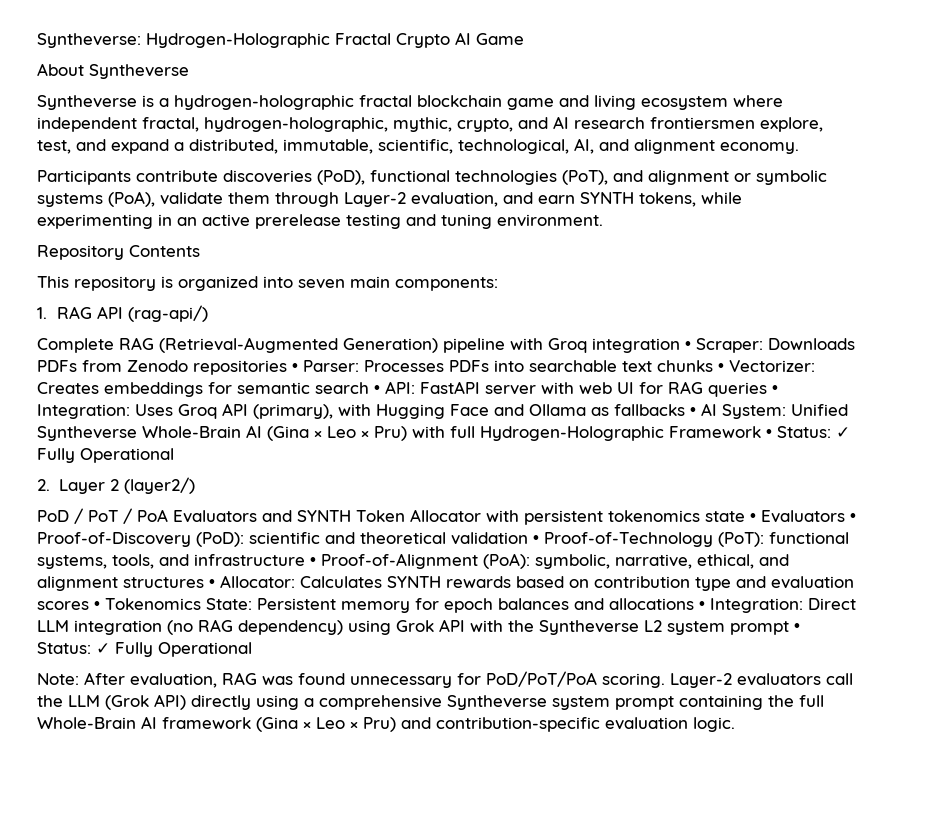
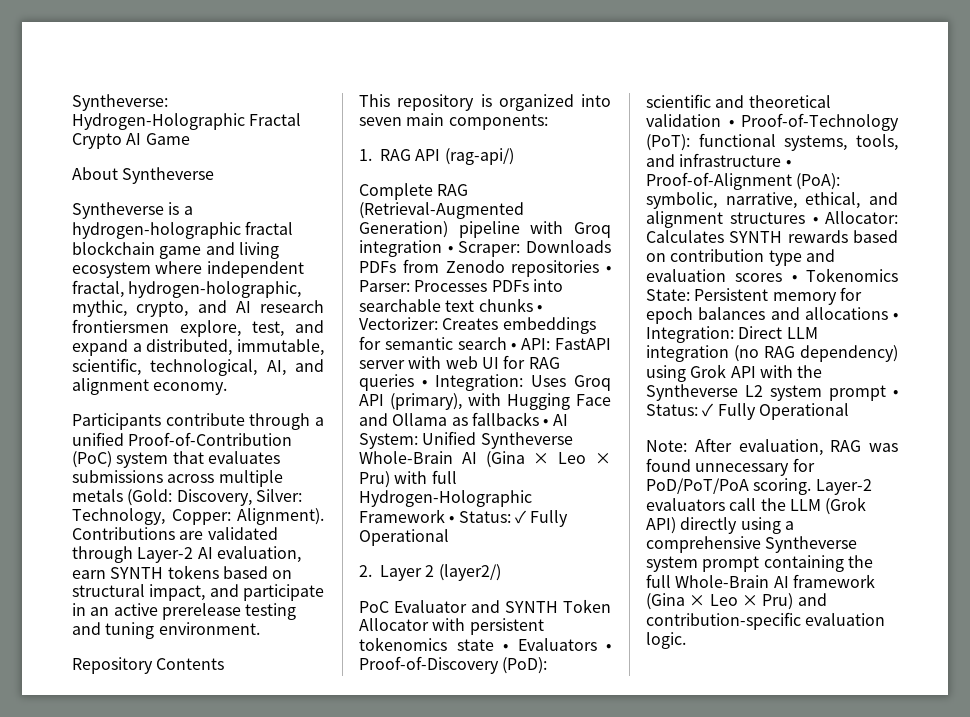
- Participants contribute discoveries (PoD), functional technologies (PoT), and alignment or symbolic systems (PoA), validate them through Layer-2 evaluation, and earn SYNTH tokens, while experimenting in an active prerelease testing and tuning environment.
+ Participants contribute through a unified Proof-of-Contribution (PoC) system that evaluates submissions across multiple metals (Gold: Discovery, Silver: Technology, Copper: Alignment). Contributions are validated through Layer-2 AI evaluation, earn SYNTH tokens based on structural impact, and participate in an active prerelease testing and tuning environment.
- PoD / PoT / PoA Evaluators and SYNTH Token Allocator with persistent tokenomics state • Evaluators • Proof-of-Discovery (PoD):
+ PoC Evaluator and SYNTH Token Allocator with persistent tokenomics state • Evaluators • Proof-of-Discovery (PoD):

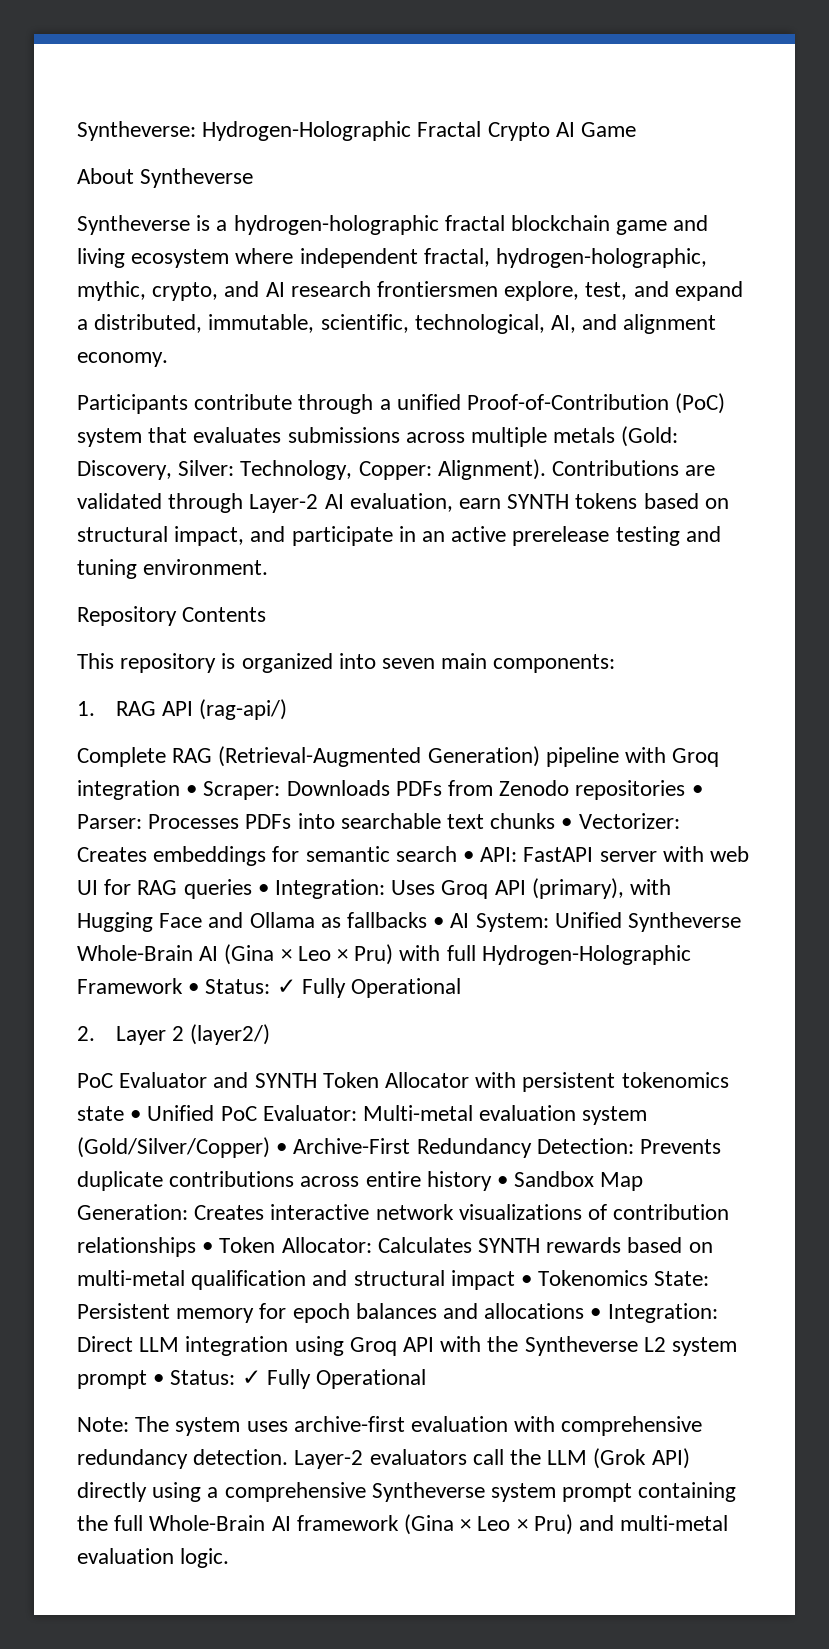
- PoC Evaluator and SYNTH Token Allocator with persistent tokenomics state • Evaluators • Proof-of-Discovery (PoD): scientific and theoretical validation • Proof-of-Technology (PoT): functional systems, tools, and infrastructure • Proof-of-Alignment (PoA): symbolic, narrative, ethical, and alignment structures • Allocator: Calculates SYNTH rewards based on contribution type and evaluation scores • Tokenomics State: Persistent memory for epoch balances and allocations • Integration: Direct LLM integration (no RAG dependency) using Grok API with the Syntheverse L2 system prompt • Status: ✓ Fully Operational
+ PoC Evaluator and SYNTH Token Allocator with persistent tokenomics state • Unified PoC Evaluator: Multi-metal evaluation system (Gold/Silver/Copper) • Archive-First Redundancy Detection: Prevents duplicate contributions across entire history • Sandbox Map Generation: Creates interactive network visualizations of contribution relationships • Token Allocator: Calculates SYNTH rewards based on multi-metal qualification and structural impact • Tokenomics State: Persistent memory for epoch balances and allocations • Integration: Direct LLM integration using Groq API with the Syntheverse L2 system prompt • Status: ✓ Fully Operational
- Note: After evaluation, RAG was found unnecessary for PoD/PoT/PoA scoring.
+ Note: The system uses archive-first evaluation with comprehensive redundancy detection.
- Layer-2 evaluators call the LLM (Grok API) directly using a comprehensive Syntheverse system prompt containing the full Whole-Brain AI framework (Gina × Leo × Pru) and contribution-specific evaluation logic.
+ Layer-2 evaluators call the LLM (Grok API) directly using a comprehensive Syntheverse system prompt containing the full Whole-Brain AI framework (Gina × Leo × Pru) and multi-metal evaluation logic.

